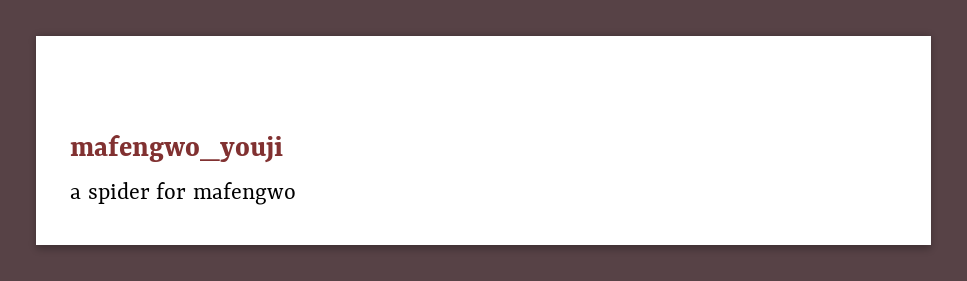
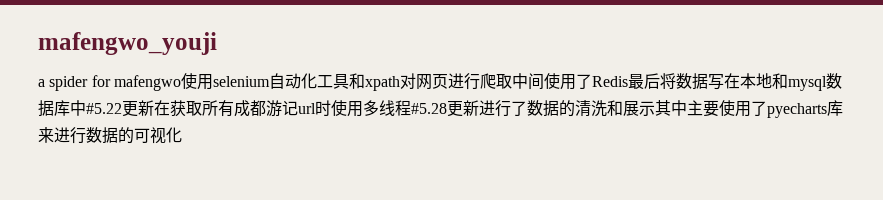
- a spider for mafengwo
+ a spider for mafengwo使用selenium自动化工具和xpath对网页进行爬取中间使用了Redis最后将数据写在本地和mysql数据库中#5.22更新在获取所有成都游记url时使用多线程#5.28更新进行了数据的清洗和展示其中主要使用了pyecharts库来进行数据的可视化

